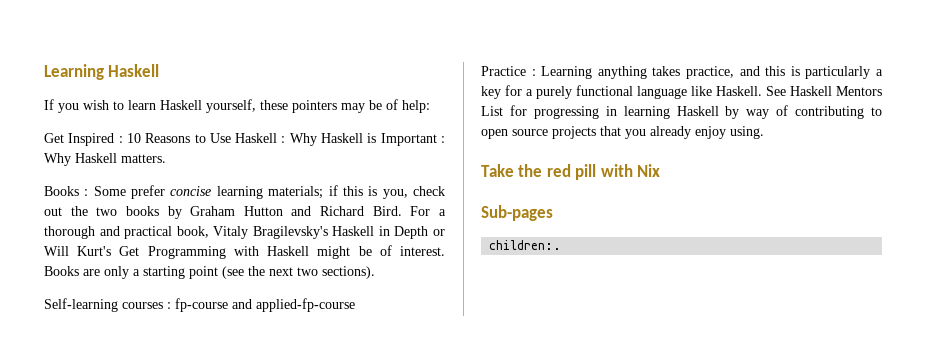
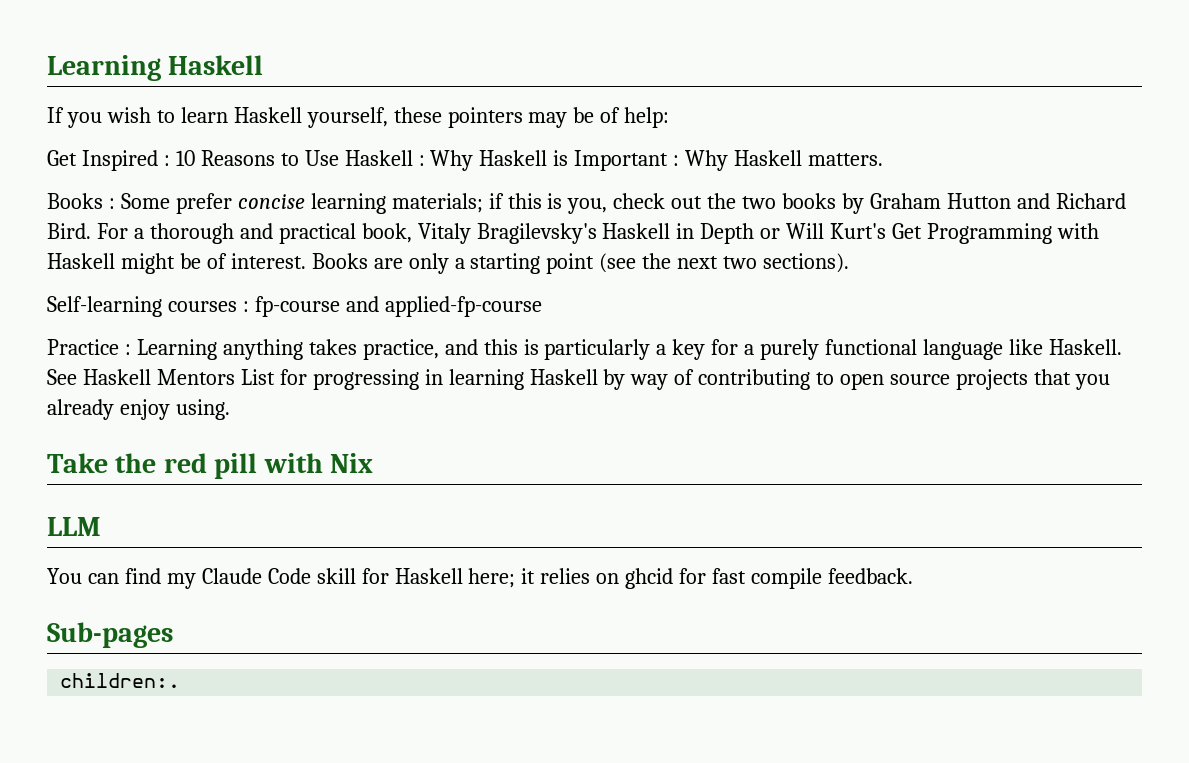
+ LLM
+ You can find my Claude Code skill for Haskell here; it relies on ghcid for fast compile feedback.

